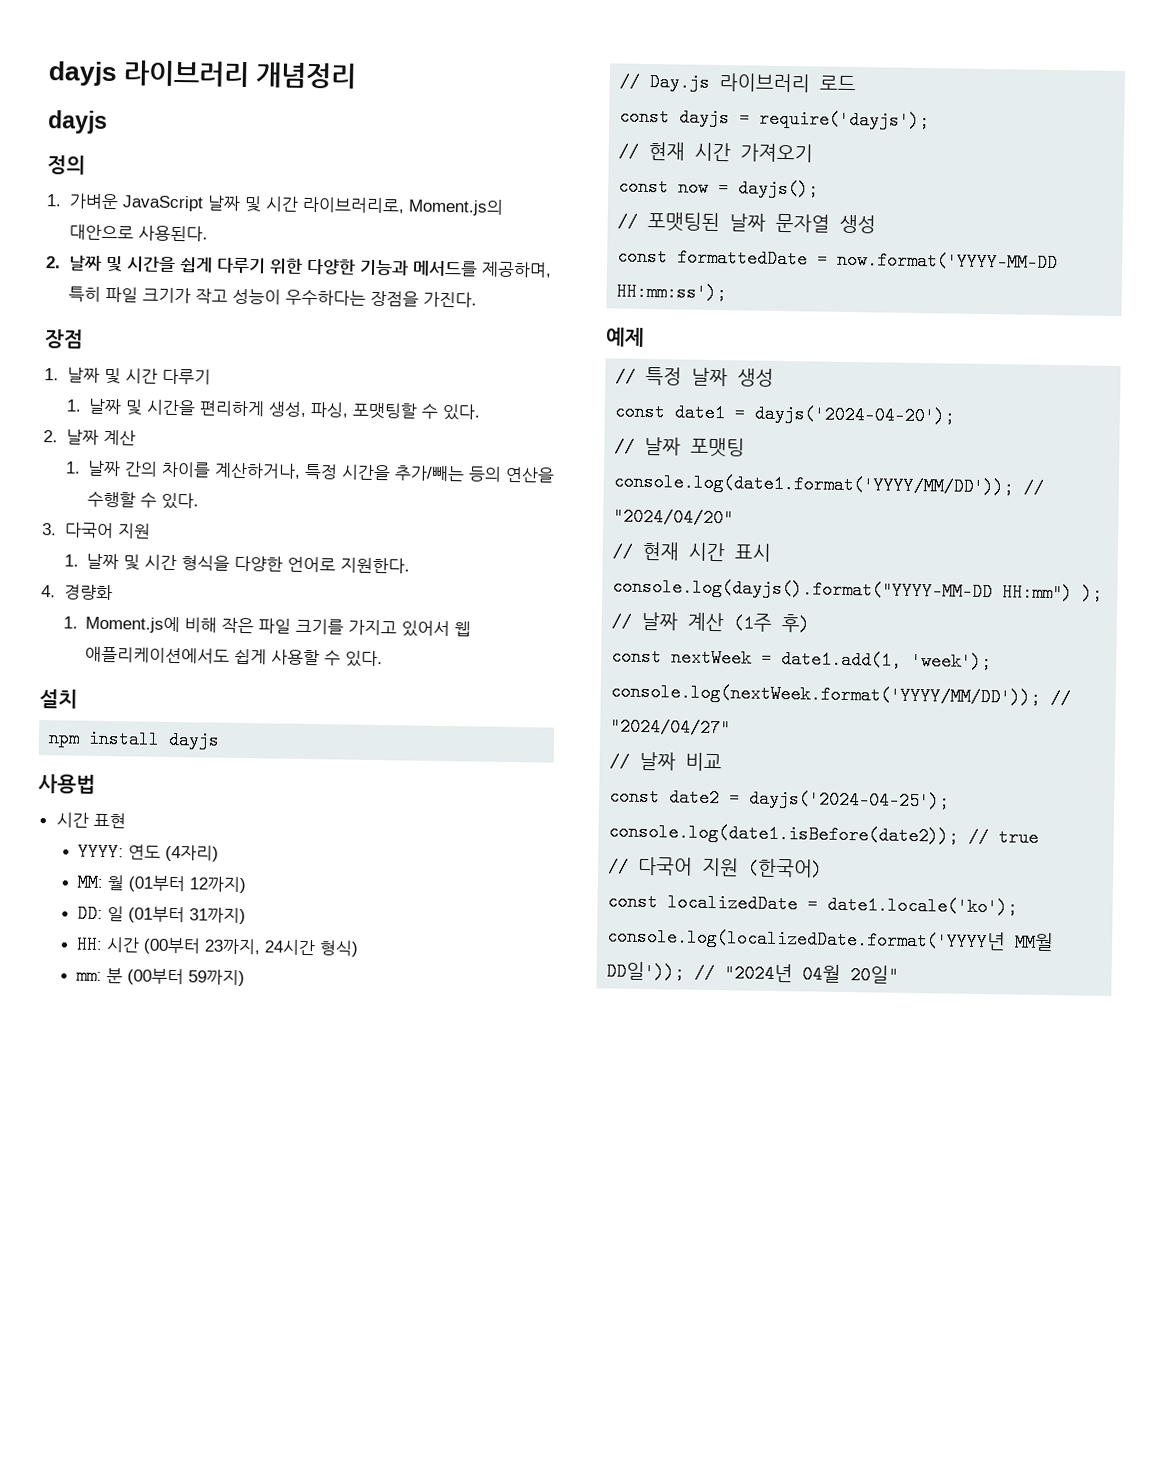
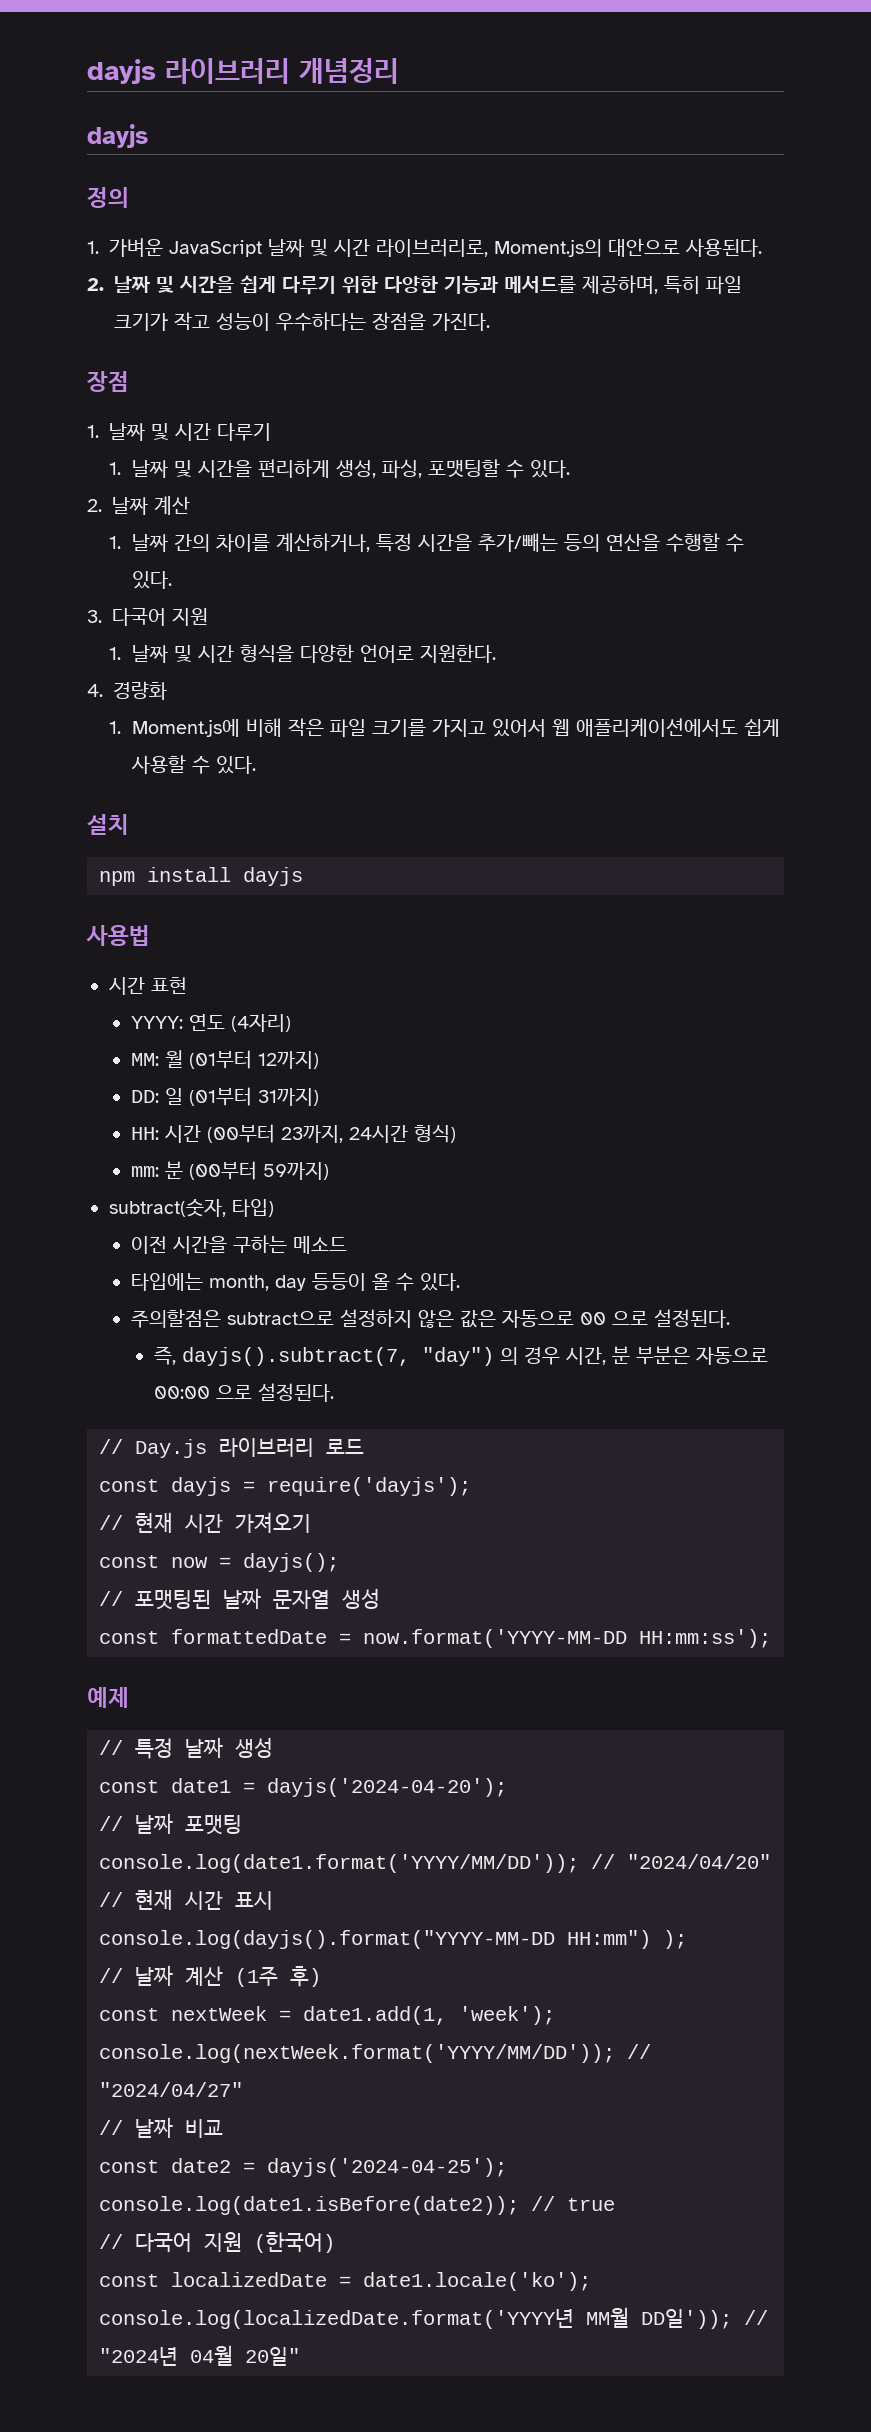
+ subtract(숫자, 타입)
+ 이전 시간을 구하는 메소드
+ 타입에는 month, day 등등이 올 수 있다.
+ 주의할점은 subtract으로 설정하지 않은 값은 자동으로 00 으로 설정된다.
+ 즉, dayjs().subtract(7, "day") 의 경우 시간, 분 부분은 자동으로 00:00 으로 설정된다.

